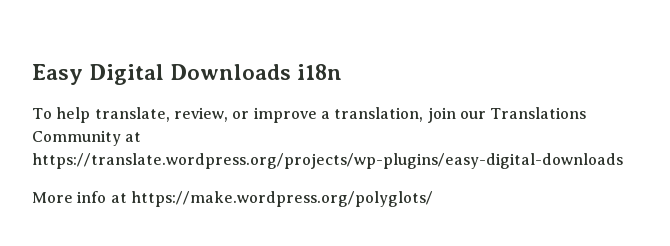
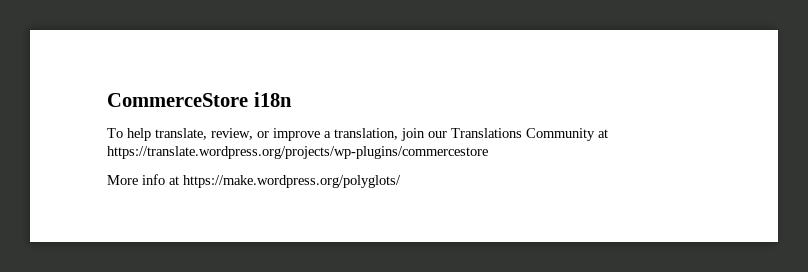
- Easy Digital Downloads i18n
+ CommerceStore i18n
- To help translate, review, or improve a translation, join our Translations Community at https://translate.wordpress.org/projects/wp-plugins/easy-digital-downloads
+ To help translate, review, or improve a translation, join our Translations Community at https://translate.wordpress.org/projects/wp-plugins/commercestore

